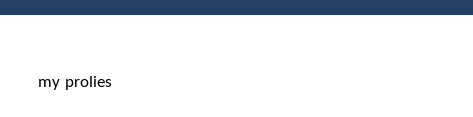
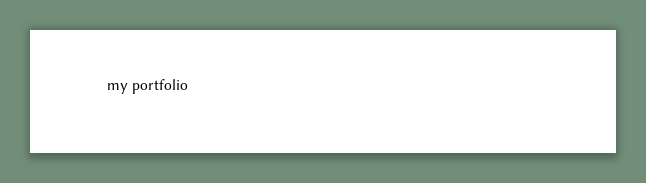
- my prolies
+ my portfolio

